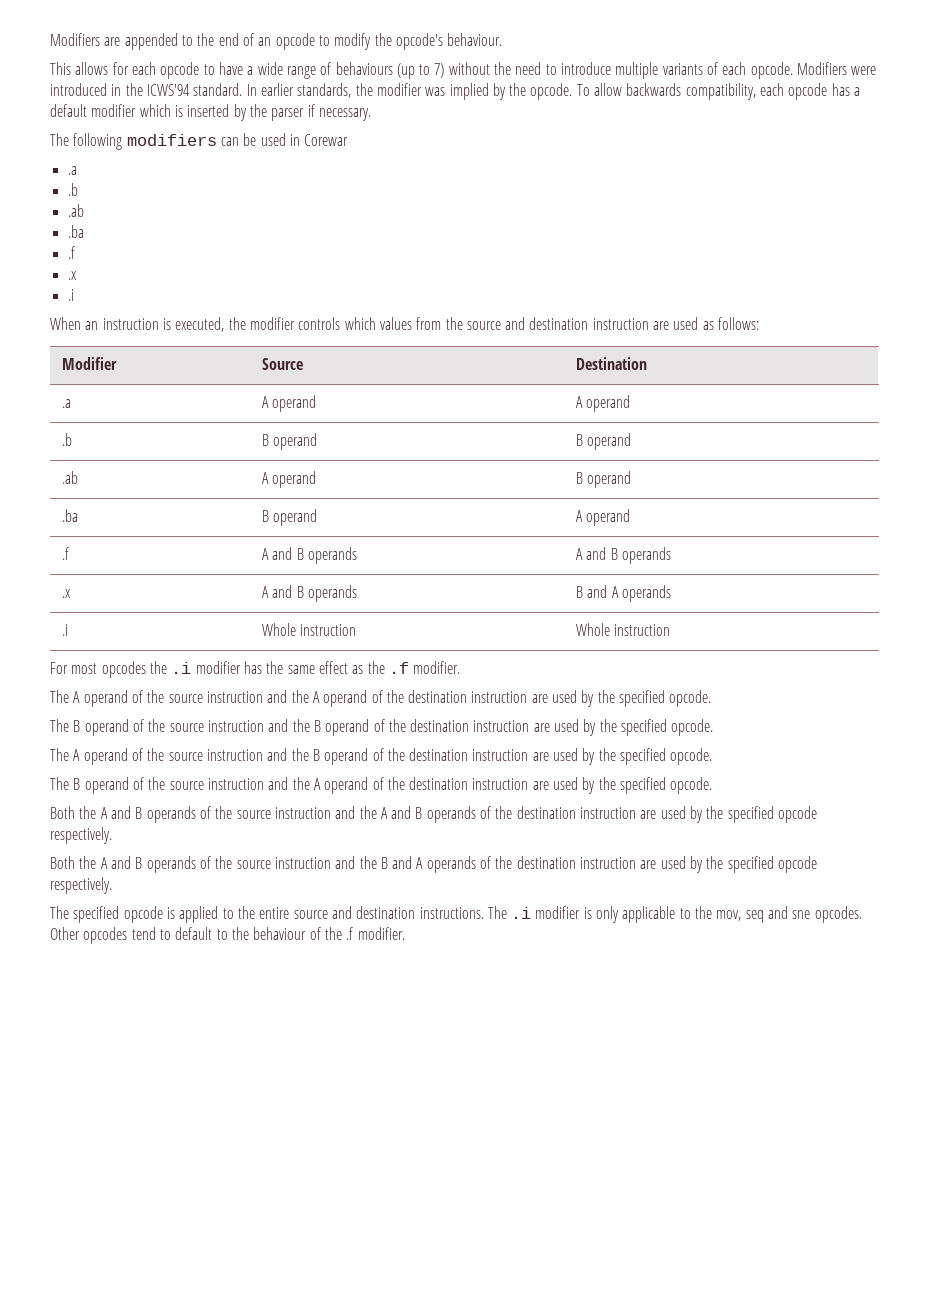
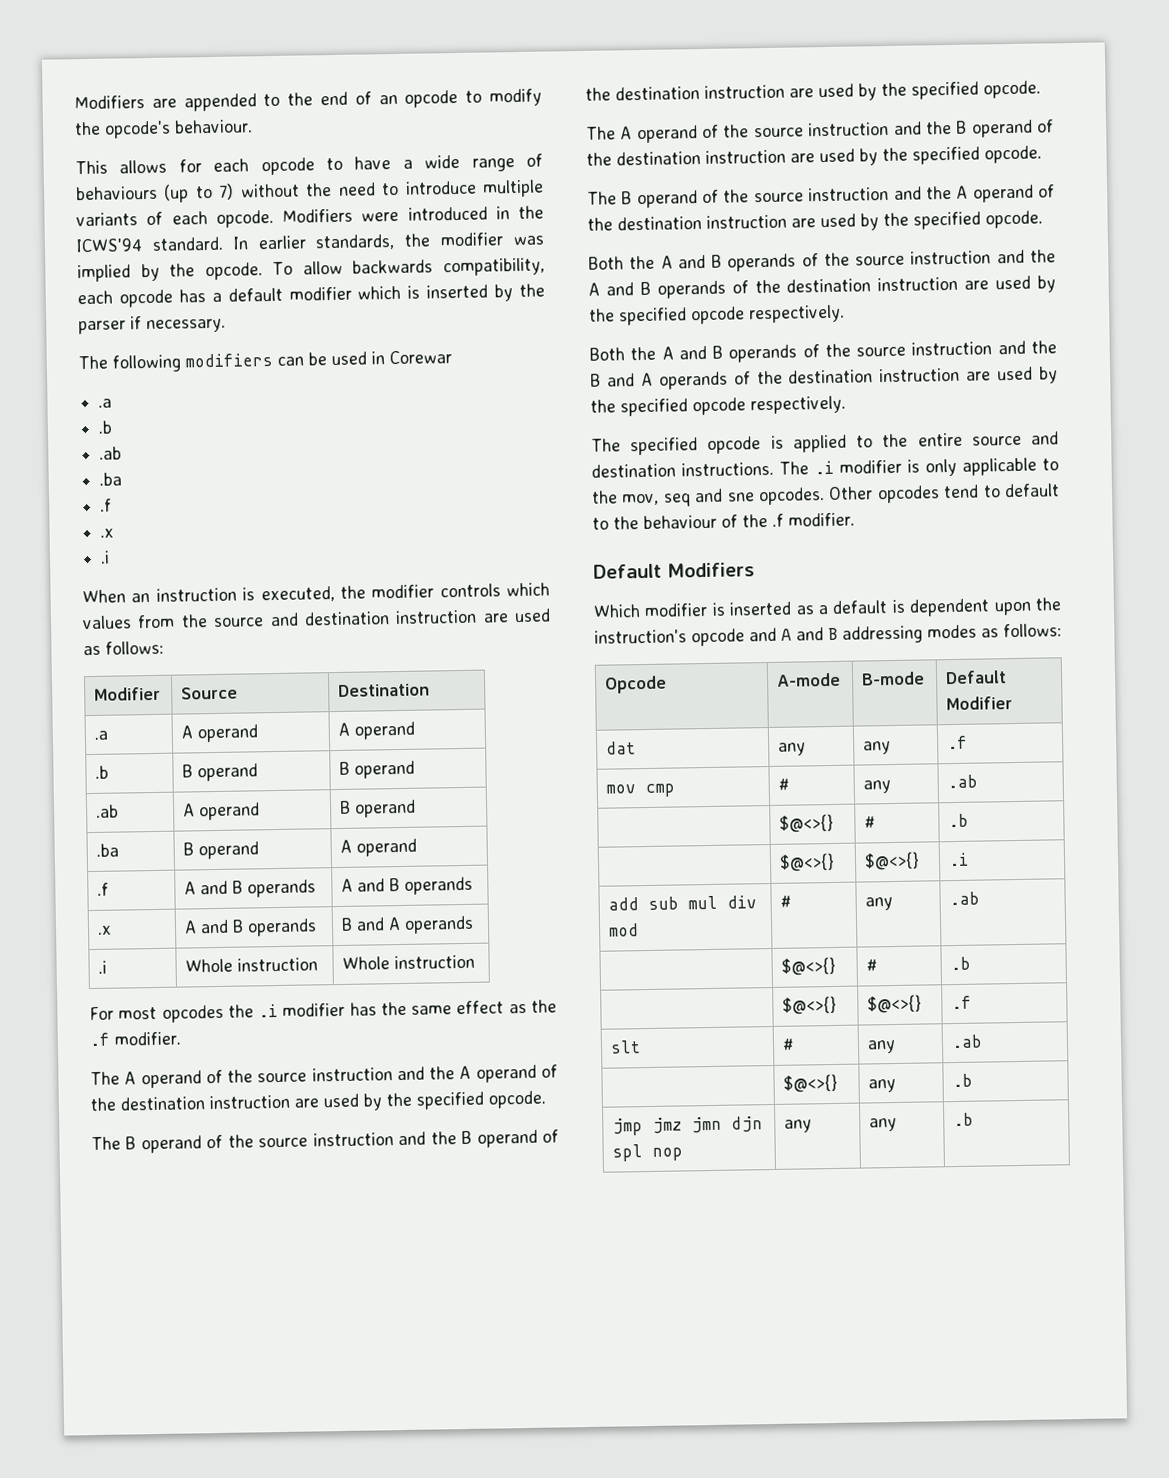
+ Default Modifiers
+ Which modifier is inserted as a default is dependent upon the instruction's opcode and A and B addressing modes as follows:
+ Opcode | A-mode | B-mode | Default Modifier
+ dat | any | any | .f
+ mov cmp | # | any | .ab
+ | $@<>{} | # | .b
+ | $@<>{} | $@<>{} | .i
+ add sub mul div mod | # | any | .ab
+ | $@<>{} | # | .b
+ | $@<>{} | $@<>{} | .f
+ slt | # | any | .ab
+ | $@<>{} | any | .b
+ jmp jmz jmn djn spl nop | any | any | .b

